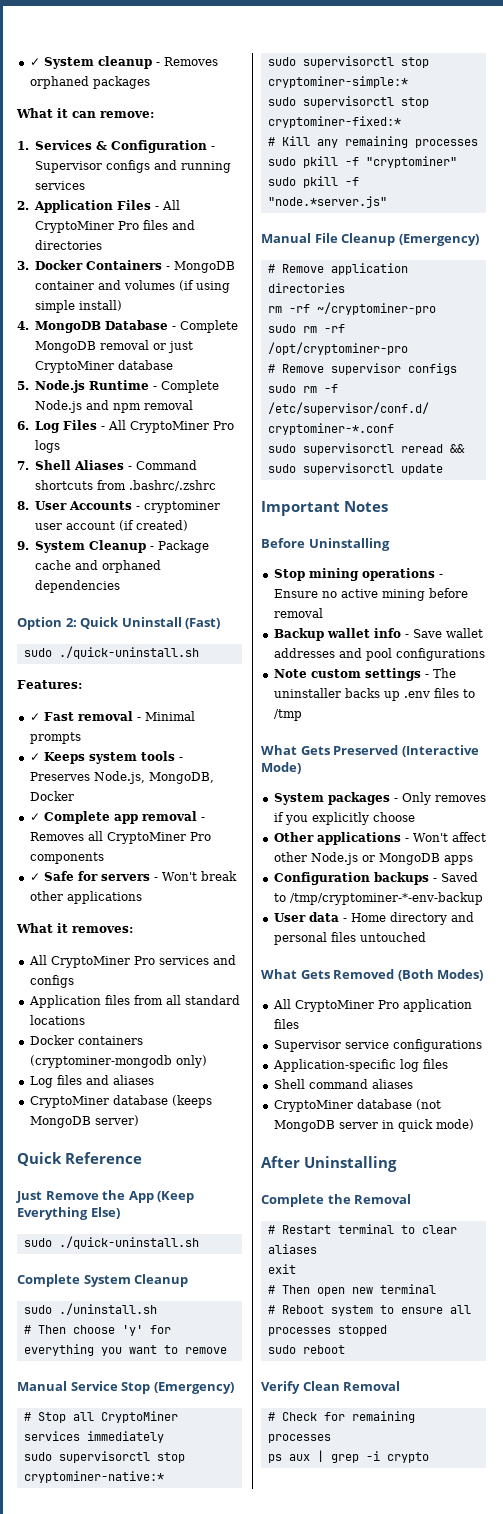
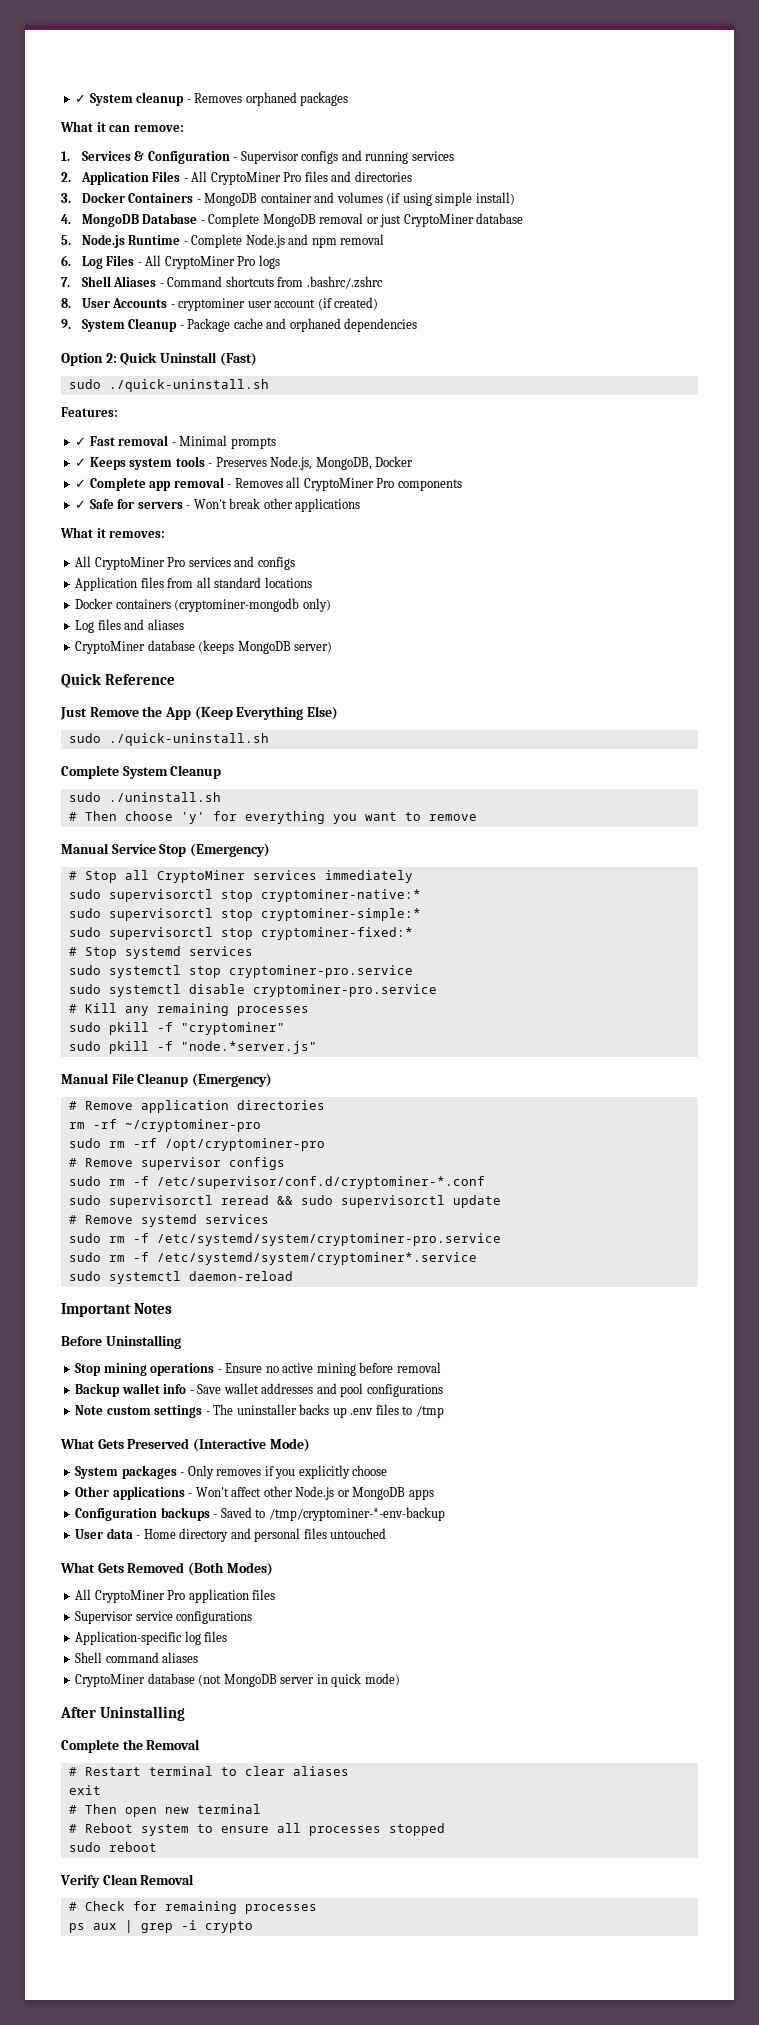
+ # Stop systemd services
+ sudo systemctl stop cryptominer-pro.service
+ sudo systemctl disable cryptominer-pro.service
+ # Remove systemd services
+ sudo rm -f /etc/systemd/system/cryptominer-pro.service
+ sudo rm -f /etc/systemd/system/cryptominer*.service
+ sudo systemctl daemon-reload

